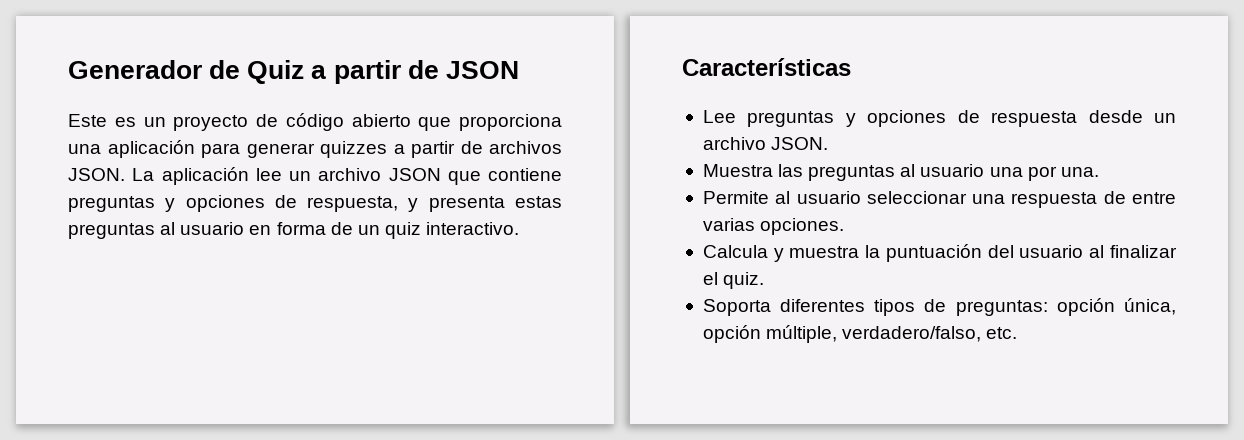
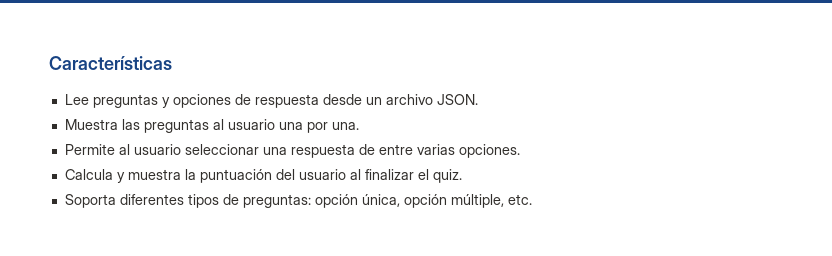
- Generador de Quiz a partir de JSON
- Este es un proyecto de código abierto que proporciona una aplicación para generar quizzes a partir de archivos JSON. La aplicación lee un archivo JSON que contiene preguntas y opciones de respuesta, y presenta estas preguntas al usuario en forma de un quiz interactivo.
- Soporta diferentes tipos de preguntas: opción única, opción múltiple, verdadero/falso, etc.
+ Soporta diferentes tipos de preguntas: opción única, opción múltiple, etc.

